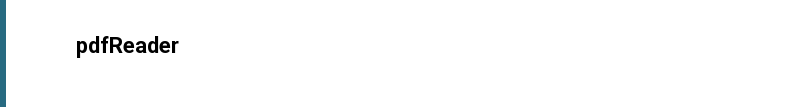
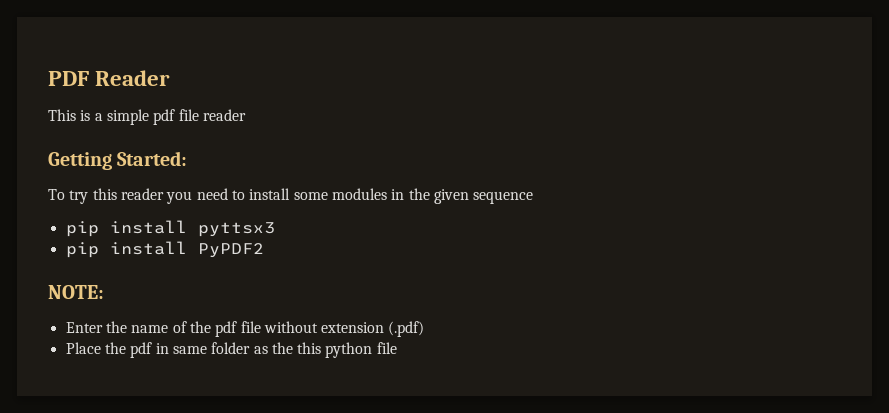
- pdfReader
+ PDF Reader
+ This is a simple pdf file reader
+ Getting Started:
+ To try this reader you need to install some modules in the given sequence
+ pip install pyttsx3
+ pip install PyPDF2
+ NOTE:
+ Enter the name of the pdf file without extension (.pdf)
+ Place the pdf in same folder as the this python file

